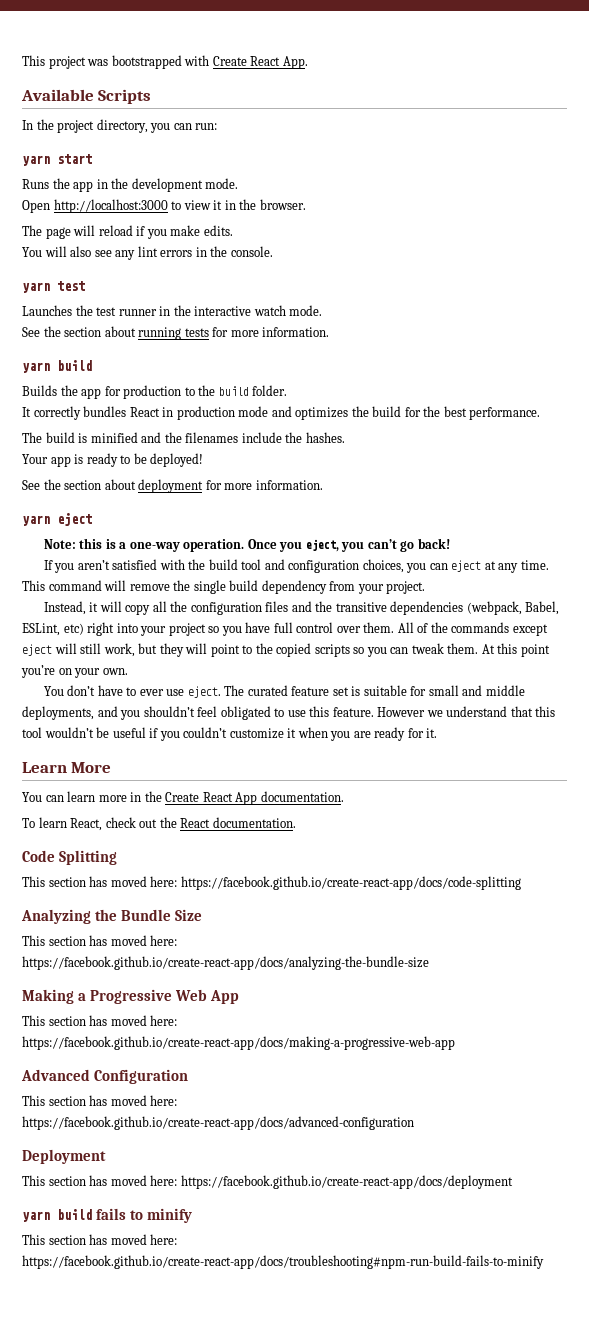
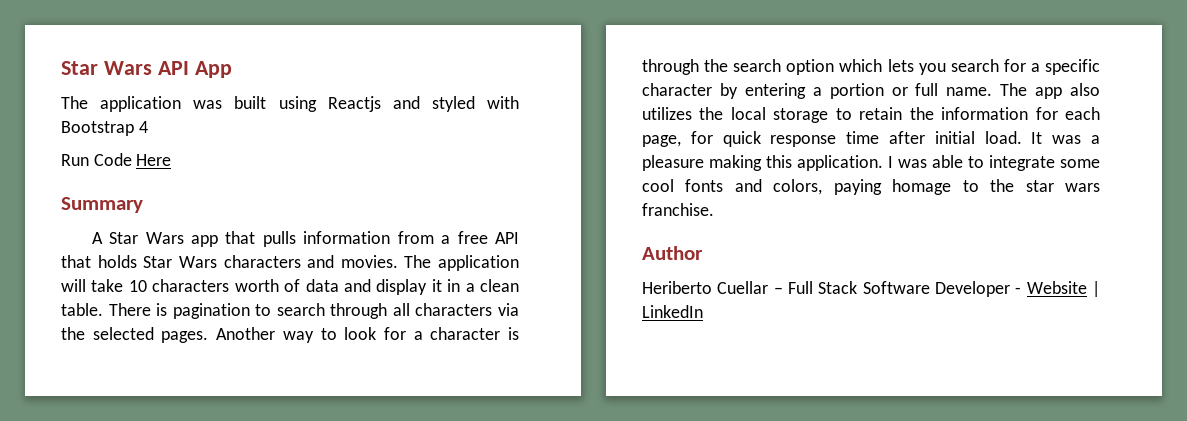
- This project was bootstrapped with Create React App.
- Available Scripts
- In the project directory, you can run:
- yarn start
- Runs the app in the development mode.
- Open http://localhost:3000 to view it in the browser.
- The page will reload if you make edits.
- You will also see any lint errors in the console.
- yarn test
- Launches the test runner in the interactive watch mode.
- See the section about running tests for more information.
- yarn build
- Builds the app for production to the build folder.
- It correctly bundles React in production mode and optimizes the build for the best performance.
- The build is minified and the filenames include the hashes.
- Your app is ready to be deployed!
- See the section about deployment for more information.
- yarn eject
- Note: this is a one-way operation. Once you eject, you can’t go back!
- If you aren’t satisfied with the build tool and configuration choices, you can eject at any time. This command will remove the single build dependency from your project.
- Instead, it will copy all the configuration files and the transitive dependencies (webpack, Babel, ESLint, etc) right into your project so you have full control over them. All of the commands except eject will still work, but they will point to the copied scripts so you can tweak them. At this point you’re on your own.
- You don’t have to ever use eject. The curated feature set is suitable for small and middle deployments, and you shouldn’t feel obligated to use this feature. However we understand that this tool wouldn’t be useful if you couldn’t customize it when you are ready for it.
- Learn More
- You can learn more in the Create React App documentation.
- To learn React, check out the React documentation.
- Code Splitting
- This section has moved here: https://facebook.github.io/create-react-app/docs/code-splitting
- Analyzing the Bundle Size
- This section has moved here: https://facebook.github.io/create-react-app/docs/analyzing-the-bundle-size
- Making a Progressive Web App
- This section has moved here: https://facebook.github.io/create-react-app/docs/making-a-progressive-web-app
- Advanced Configuration
- This section has moved here: https://facebook.github.io/create-react-app/docs/advanced-configuration
- Deployment
- This section has moved here: https://facebook.github.io/create-react-app/docs/deployment
- yarn build fails to minify
- This section has moved here: https://facebook.github.io/create-react-app/docs/troubleshooting#npm-run-build-fails-to-minify
+ Star Wars API App
+ The application was built using Reactjs and styled with Bootstrap 4
+ Run Code Here
+ Summary
+ A Star Wars app that pulls information from a free API that holds Star Wars characters and movies. The application will take 10 characters worth of data and display it in a clean table. There is pagination to search through all characters via the selected pages. Another way to look for a character is through the search option which lets you search for a specific character by entering a portion or full name. The app also utilizes the local storage to retain the information for each page, for quick response time after initial load. It was a pleasure making this application. I was able to integrate some cool fonts and colors, paying homage to the star wars franchise.
+ Author
+ Heriberto Cuellar – Full Stack Software Developer - Website | LinkedIn

